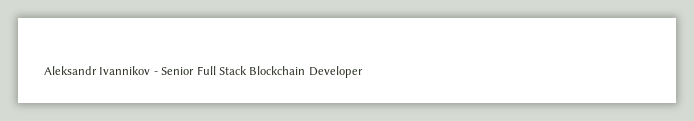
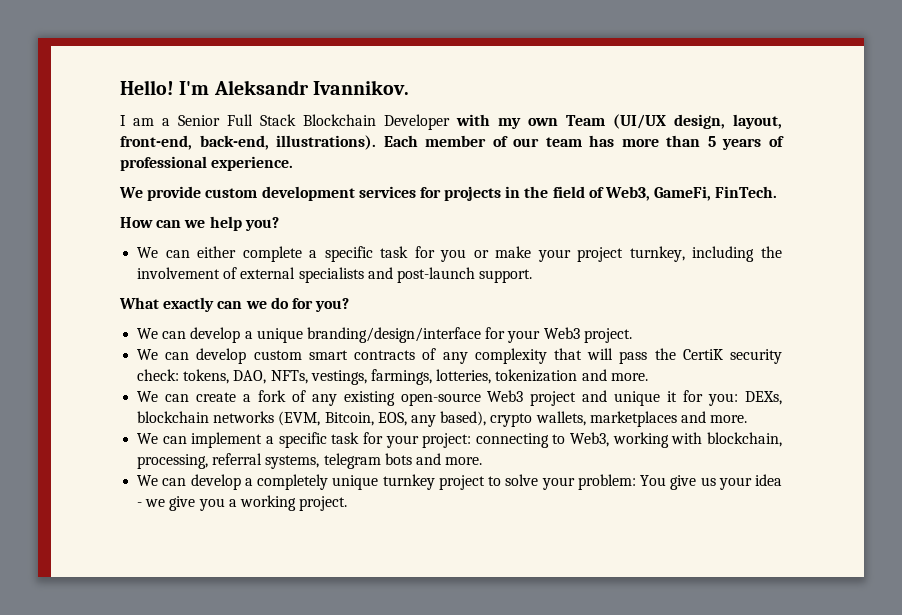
- Aleksandr Ivannikov - Senior Full Stack Blockchain Developer
+ Hello! I'm Aleksandr Ivannikov.
+ I am a Senior Full Stack Blockchain Developer with my own Team (UI/UX design, layout, front-end, back-end, illustrations). Each member of our team has more than 5 years of professional experience.
+ We provide custom development services for projects in the field of Web3, GameFi, FinTech.
+ How can we help you?
+ We can either complete a specific task for you or make your project turnkey, including the involvement of external specialists and post-launch support.
+ What exactly can we do for you?
+ We can develop a unique branding/design/interface for your Web3 project.
+ We can develop custom smart contracts of any complexity that will pass the CertiK security check: tokens, DAO, NFTs, vestings, farmings, lotteries, tokenization and more.
+ We can create a fork of any existing open-source Web3 project and unique it for you: DEXs, blockchain networks (EVM, Bitcoin, EOS, any based), crypto wallets, marketplaces and more.
+ We can implement a specific task for your project: connecting to Web3, working with blockchain, processing, referral systems, telegram bots and more.
+ We can develop a completely unique turnkey project to solve your problem: You give us your idea - we give you a working project.

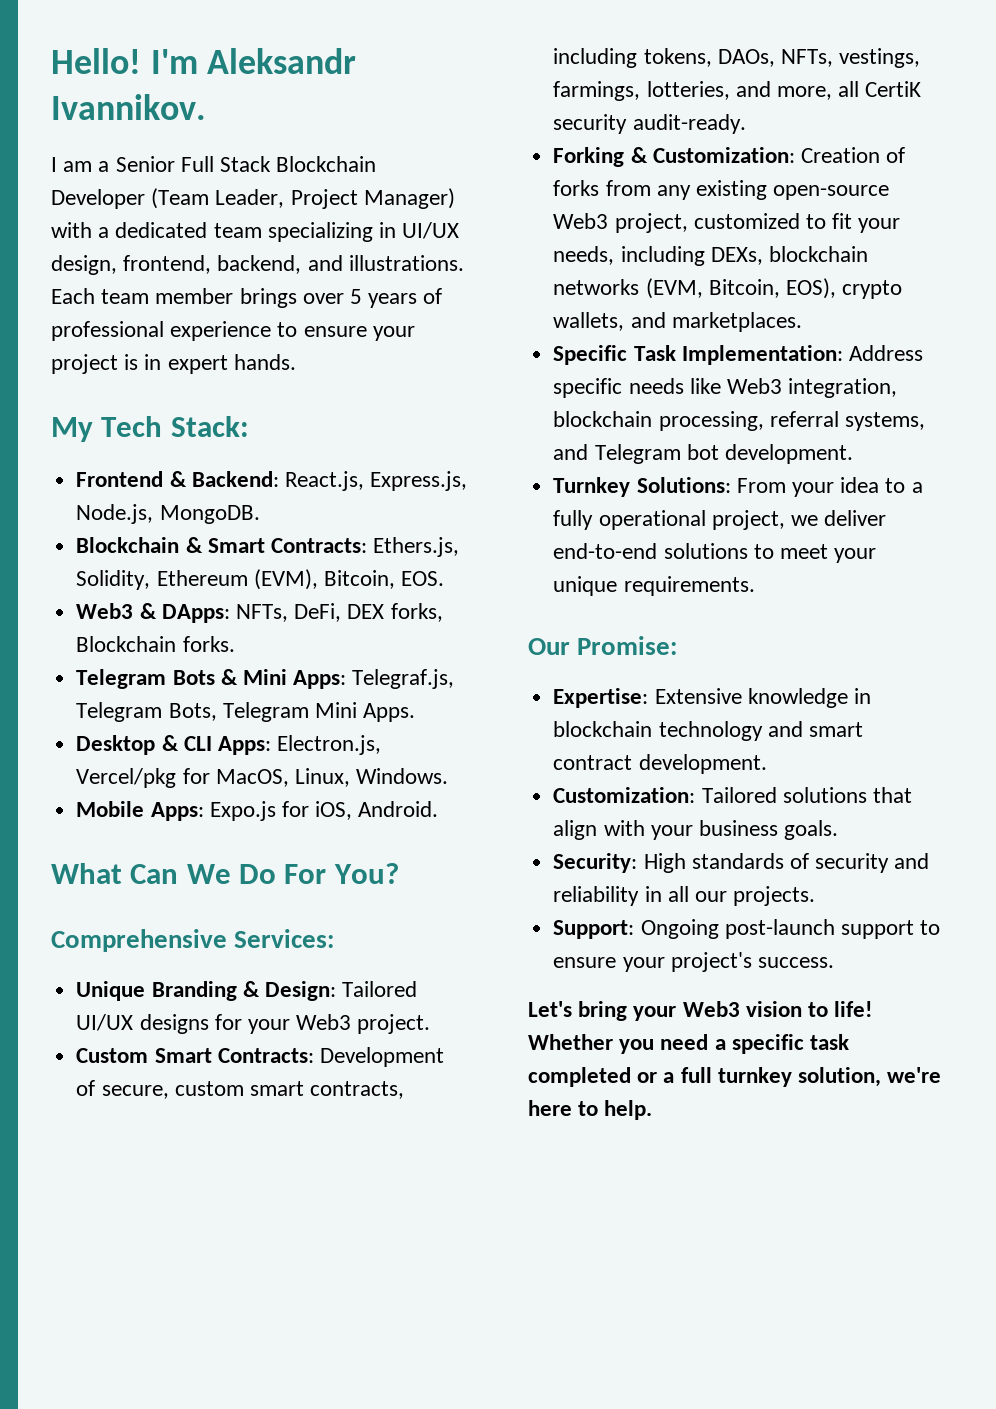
- I am a Senior Full Stack Blockchain Developer with my own Team (UI/UX design, layout, front-end, back-end, illustrations). Each member of our team has more than 5 years of professional experience.
- We provide custom development services for projects in the field of Web3, GameFi, FinTech.
- How can we help you?
- We can either complete a specific task for you or make your project turnkey, including the involvement of external specialists and post-launch support.
- What exactly can we do for you?
- We can develop a unique branding/design/interface for your Web3 project.
- We can develop custom smart contracts of any complexity that will pass the CertiK security check: tokens, DAO, NFTs, vestings, farmings, lotteries, tokenization and more.
- We can create a fork of any existing open-source Web3 project and unique it for you: DEXs, blockchain networks (EVM, Bitcoin, EOS, any based), crypto wallets, marketplaces and more.
- We can implement a specific task for your project: connecting to Web3, working with blockchain, processing, referral systems, telegram bots and more.
- We can develop a completely unique turnkey project to solve your problem: You give us your idea - we give you a working project.
+ I am a Senior Full Stack Blockchain Developer (Team Leader, Project Manager) with a dedicated team specializing in UI/UX design, frontend, backend, and illustrations. Each team member brings over 5 years of professional experience to ensure your project is in expert hands.
+ My Tech Stack:
+ Frontend & Backend: React.js, Express.js, Node.js, MongoDB.
+ Blockchain & Smart Contracts: Ethers.js, Solidity, Ethereum (EVM), Bitcoin, EOS.
+ Web3 & DApps: NFTs, DeFi, DEX forks, Blockchain forks.
+ Telegram Bots & Mini Apps: Telegraf.js, Telegram Bots, Telegram Mini Apps.
+ Desktop & CLI Apps: Electron.js, Vercel/pkg for MacOS, Linux, Windows.
+ Mobile Apps: Expo.js for iOS, Android.
+ What Can We Do For You?
+ Comprehensive Services:
+ Unique Branding & Design: Tailored UI/UX designs for your Web3 project.
+ Custom Smart Contracts: Development of secure, custom smart contracts, including tokens, DAOs, NFTs, vestings, farmings, lotteries, and more, all CertiK security audit-ready.
+ Forking & Customization: Creation of forks from any existing open-source Web3 project, customized to fit your needs, including DEXs, blockchain networks (EVM, Bitcoin, EOS), crypto wallets, and marketplaces.
+ Specific Task Implementation: Address specific needs like Web3 integration, blockchain processing, referral systems, and Telegram bot development.
+ Turnkey Solutions: From your idea to a fully operational project, we deliver end-to-end solutions to meet your unique requirements.
+ Our Promise:
+ Expertise: Extensive knowledge in blockchain technology and smart contract development.
+ Customization: Tailored solutions that align with your business goals.
+ Security: High standards of security and reliability in all our projects.
+ Support: Ongoing post-launch support to ensure your project's success.
+ Let's bring your Web3 vision to life! Whether you need a specific task completed or a full turnkey solution, we're here to help.

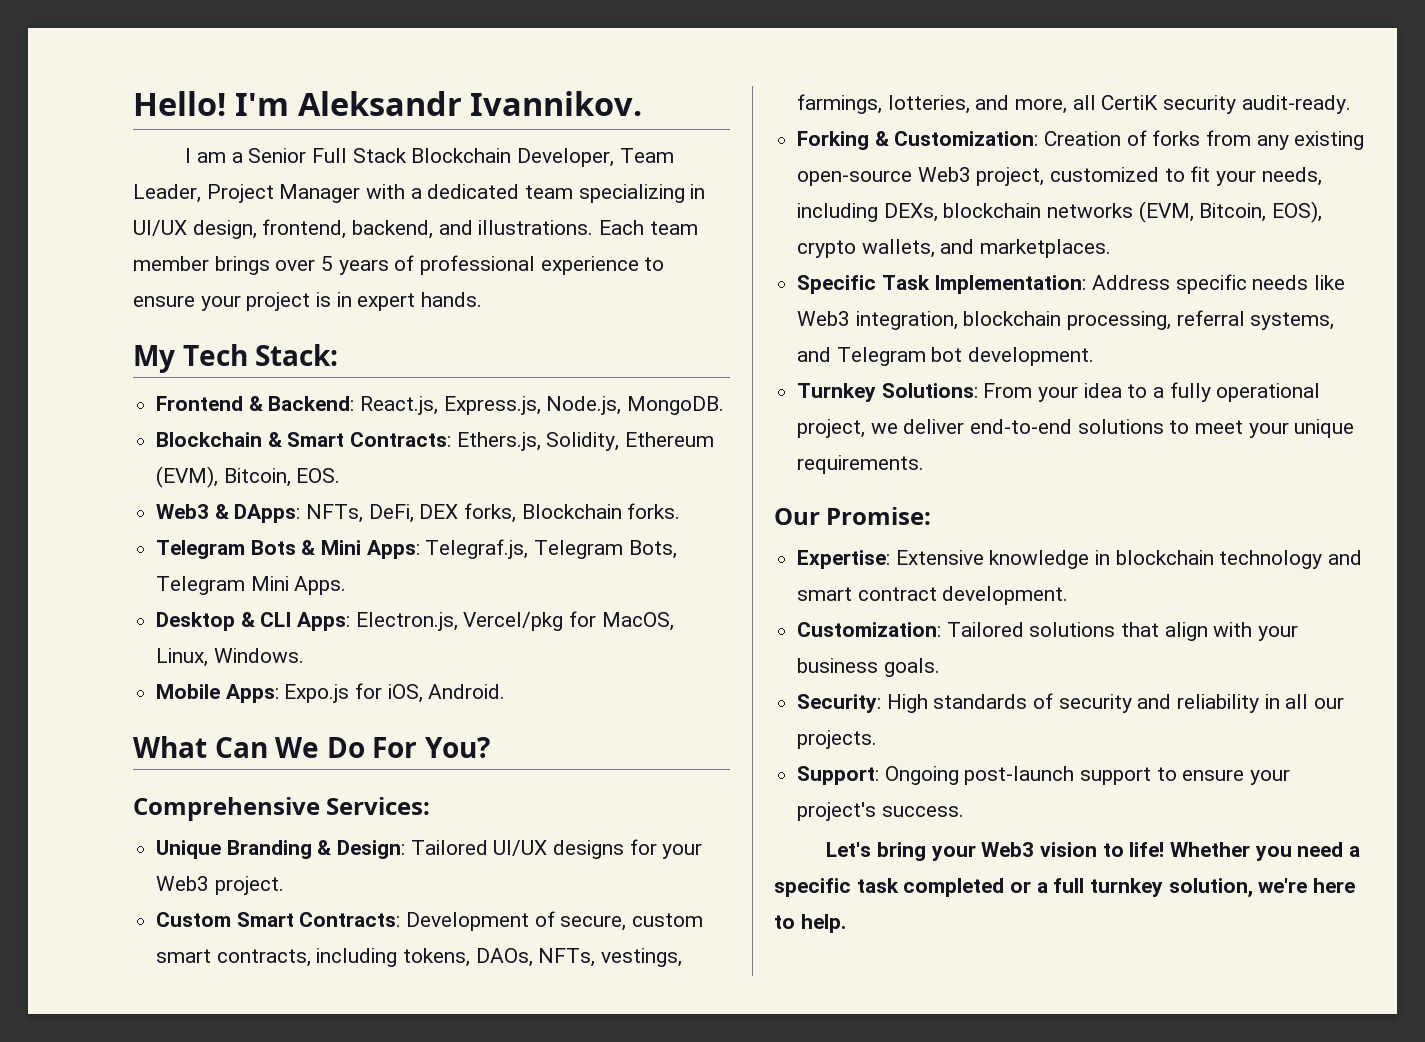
- I am a Senior Full Stack Blockchain Developer (Team Leader, Project Manager) with a dedicated team specializing in UI/UX design, frontend, backend, and illustrations.
+ I am a Senior Full Stack Blockchain Developer, Team Leader, Project Manager with a dedicated team specializing in UI/UX design, frontend, backend, and illustrations.

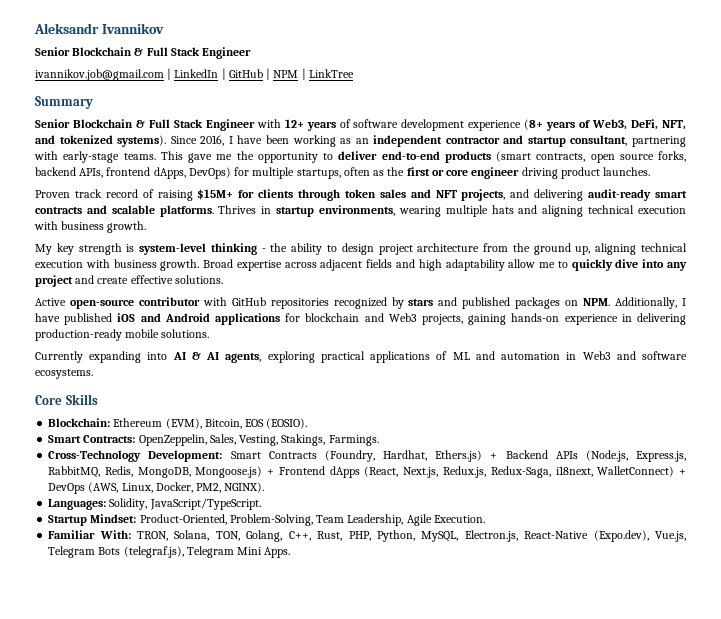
- Hello! I'm Aleksandr Ivannikov.
- I am a Senior Full Stack Blockchain Developer, Team Leader, Project Manager with a dedicated team specializing in UI/UX design, frontend, backend, and illustrations. Each team member brings over 5 years of professional experience to ensure your project is in expert hands.
- My Tech Stack:
- Frontend & Backend: React.js, Express.js, Node.js, MongoDB.
- Blockchain & Smart Contracts: Ethers.js, Solidity, Ethereum (EVM), Bitcoin, EOS.
- Web3 & DApps: NFTs, DeFi, DEX forks, Blockchain forks.
- Telegram Bots & Mini Apps: Telegraf.js, Telegram Bots, Telegram Mini Apps.
- Desktop & CLI Apps: Electron.js, Vercel/pkg for MacOS, Linux, Windows.
- Mobile Apps: Expo.js for iOS, Android.
- What Can We Do For You?
- Comprehensive Services:
- Unique Branding & Design: Tailored UI/UX designs for your Web3 project.
- Custom Smart Contracts: Development of secure, custom smart contracts, including tokens, DAOs, NFTs, vestings, farmings, lotteries, and more, all CertiK security audit-ready.
- Forking & Customization: Creation of forks from any existing open-source Web3 project, customized to fit your needs, including DEXs, blockchain networks (EVM, Bitcoin, EOS), crypto wallets, and marketplaces.
- Specific Task Implementation: Address specific needs like Web3 integration, blockchain processing, referral systems, and Telegram bot development.
- Turnkey Solutions: From your idea to a fully operational project, we deliver end-to-end solutions to meet your unique requirements.
- Our Promise:
- Expertise: Extensive knowledge in blockchain technology and smart contract development.
- Customization: Tailored solutions that align with your business goals.
- Security: High standards of security and reliability in all our projects.
- Support: Ongoing post-launch support to ensure your project's success.
- Let's bring your Web3 vision to life! Whether you need a specific task completed or a full turnkey solution, we're here to help.
+ Aleksandr Ivannikov
+ Senior Blockchain & Full Stack Engineer
+ ivannikov.job@gmail.com | LinkedIn | GitHub | NPM | LinkTree
+ Summary
+ Senior Blockchain & Full Stack Engineer with 12+ years of software development experience (8+ years of Web3, DeFi, NFT, and tokenized systems). Since 2016, I have been working as an independent contractor and startup consultant, partnering with early-stage teams. This gave me the opportunity to deliver end-to-end products (smart contracts, open source forks, backend APIs, frontend dApps, DevOps) for multiple startups, often as the first or core engineer driving product launches.
+ Proven track record of raising $15M+ for clients through token sales and NFT projects, and delivering audit-ready smart contracts and scalable platforms. Thrives in startup environments, wearing multiple hats and aligning technical execution with business growth.
+ My key strength is system-level thinking - the ability to design project architecture from the ground up, aligning technical execution with business growth. Broad expertise across adjacent fields and high adaptability allow me to quickly dive into any project and create effective solutions.
+ Active open-source contributor with GitHub repositories recognized by stars and published packages on NPM. Additionally, I have published iOS and Android applications for blockchain and Web3 projects, gaining hands-on experience in delivering production-ready mobile solutions.
+ Currently expanding into AI & AI agents, exploring practical applications of ML and automation in Web3 and software ecosystems.
+ Core Skills
+ Blockchain: Ethereum (EVM), Bitcoin, EOS (EOSIO).
+ Smart Contracts: OpenZeppelin, Sales, Vesting, Stakings, Farmings.
+ Cross-Technology Development: Smart Contracts (Foundry, Hardhat, Ethers.js) + Backend APIs (Node.js, Express.js, RabbitMQ, Redis, MongoDB, Mongoose.js) + Frontend dApps (React, Next.js, Redux.js, Redux-Saga, i18next, WalletConnect) + DevOps (AWS, Linux, Docker, PM2, NGINX).
+ Languages: Solidity, JavaScript/TypeScript.
+ Startup Mindset: Product-Oriented, Problem-Solving, Team Leadership, Agile Execution.
+ Familiar With: TRON, Solana, TON, Golang, C++, Rust, PHP, Python, MySQL, Electron.js, React-Native (Expo.dev), Vue.js, Telegram Bots (telegraf.js), Telegram Mini Apps.

